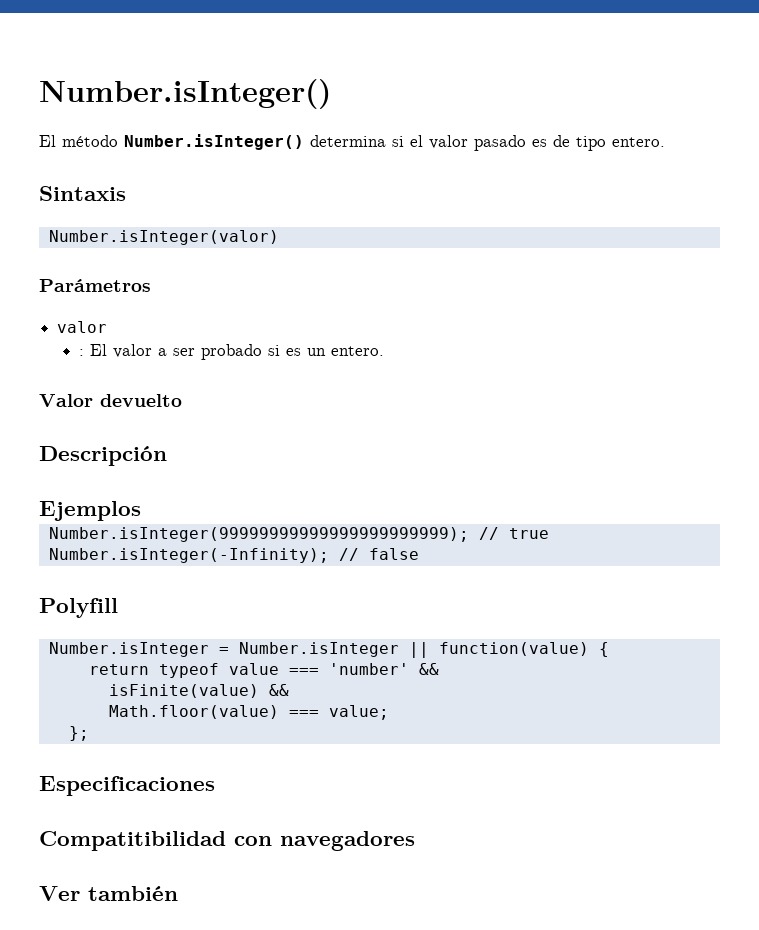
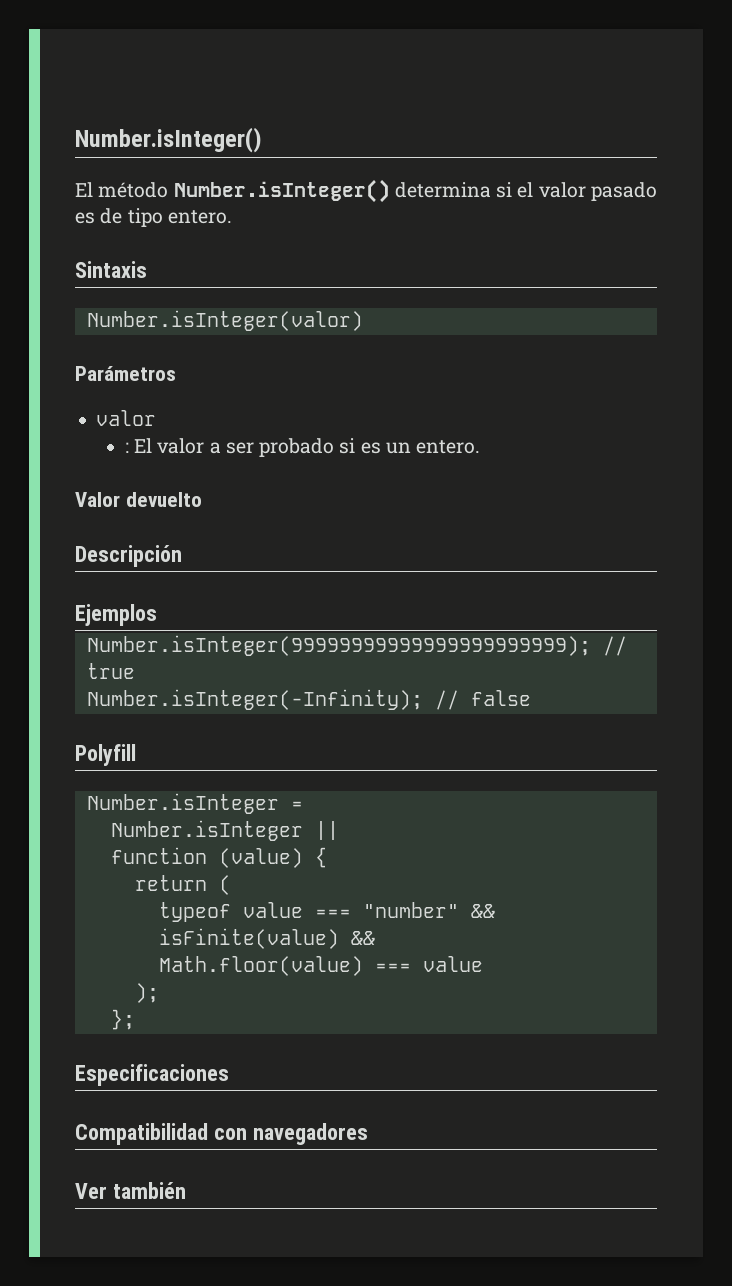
- Number.isInteger = Number.isInteger || function(value) {
+ Number.isInteger =
+ Number.isInteger ||
+ function (value) {
- return typeof value === 'number' &&
+ return (
+ typeof value === "number" &&
- Math.floor(value) === value;
+ Math.floor(value) === value
+ );
- Compatitibilidad con navegadores
+ Compatibilidad con navegadores

